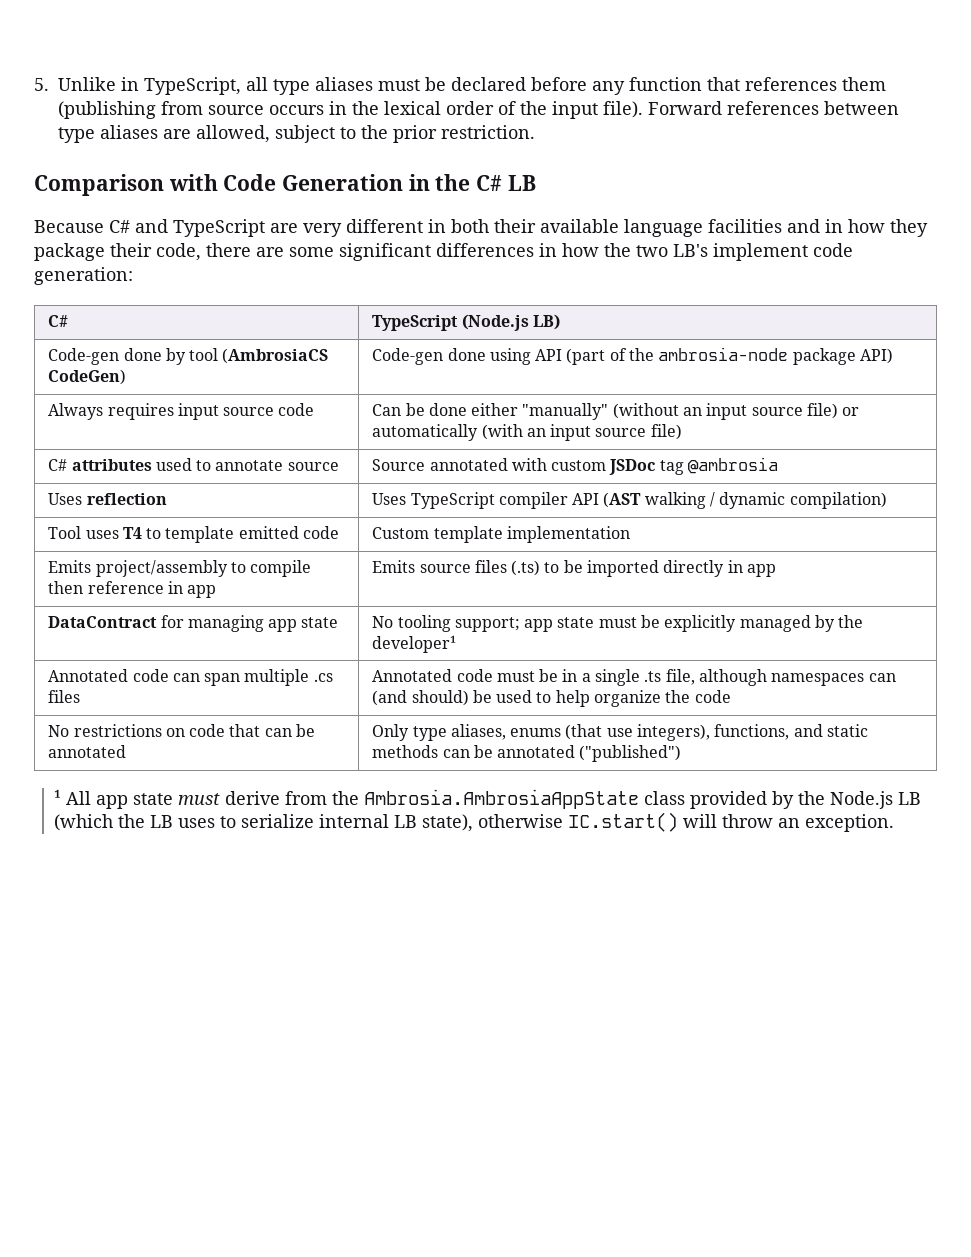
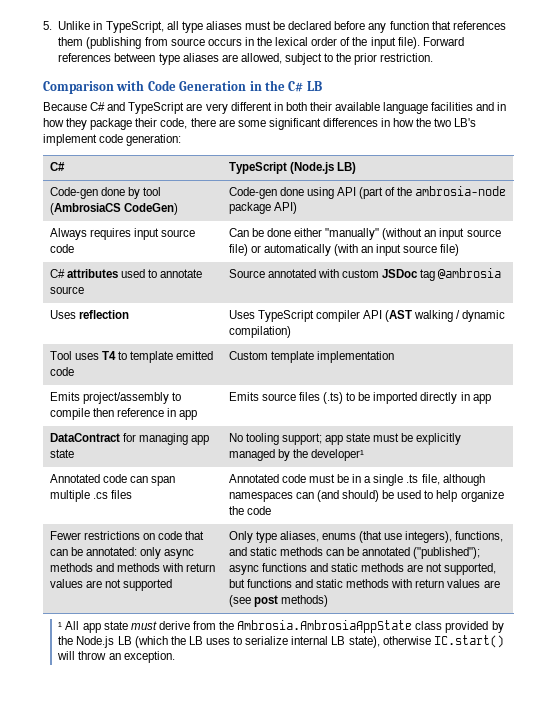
- No restrictions on code that can be annotated
+ Fewer restrictions on code that can be annotated: only async methods and methods with return values are not supported
- Only type aliases, enums (that use integers), functions, and static methods can be annotated ("published")
+ Only type aliases, enums (that use integers), functions, and static methods can be annotated ("published"); async functions and static methods are not supported, but functions and static methods with return values are (see post methods)

